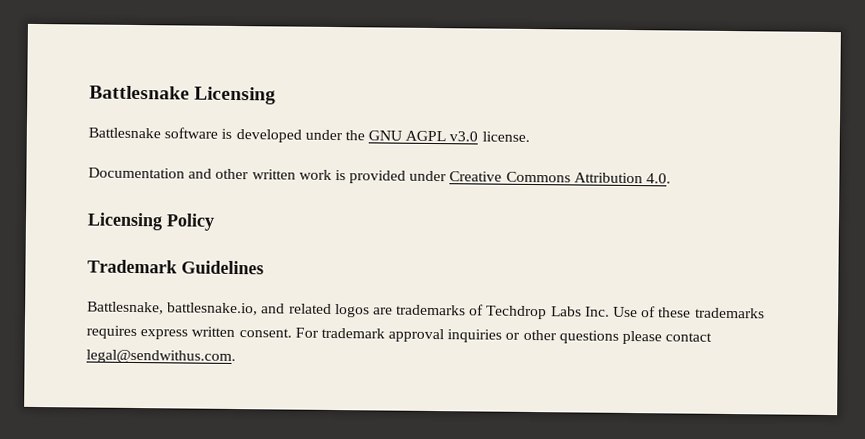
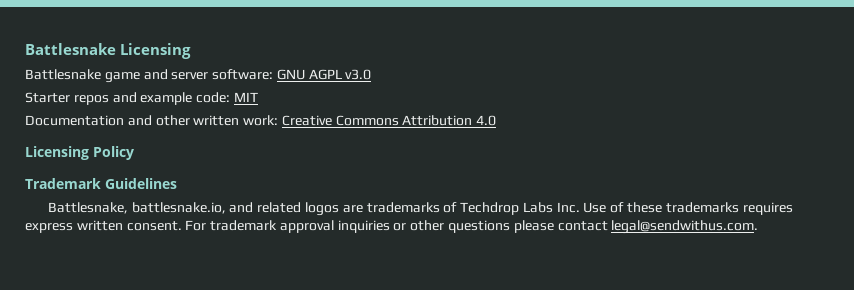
- Battlesnake software is developed under the GNU AGPL v3.0 license.
+ Battlesnake game and server software: GNU AGPL v3.0
+ Starter repos and example code: MIT
- Documentation and other written work is provided under Creative Commons Attribution 4.0.
+ Documentation and other written work: Creative Commons Attribution 4.0

